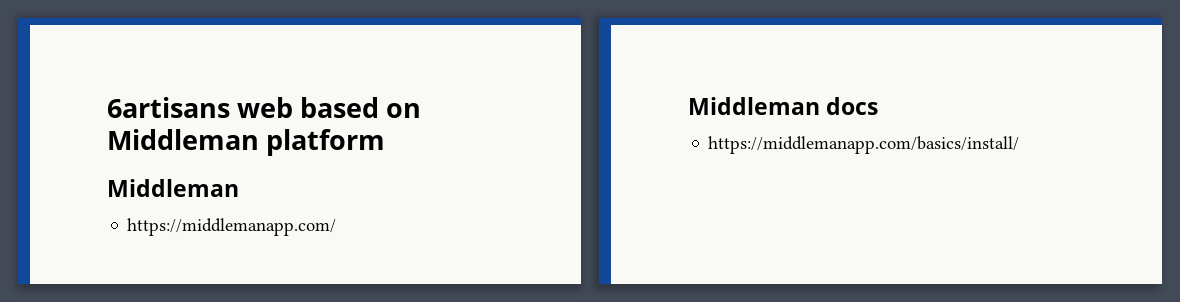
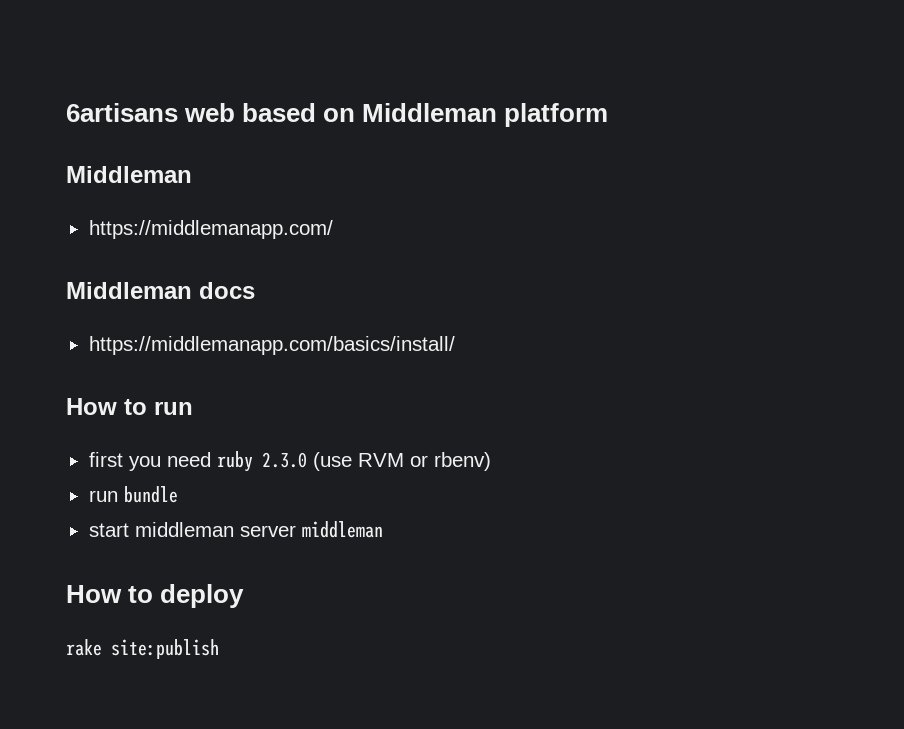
+ How to run
+ first you need ruby 2.3.0 (use RVM or rbenv)
+ run bundle
+ start middleman server middleman
+ How to deploy
+ rake site:publish

